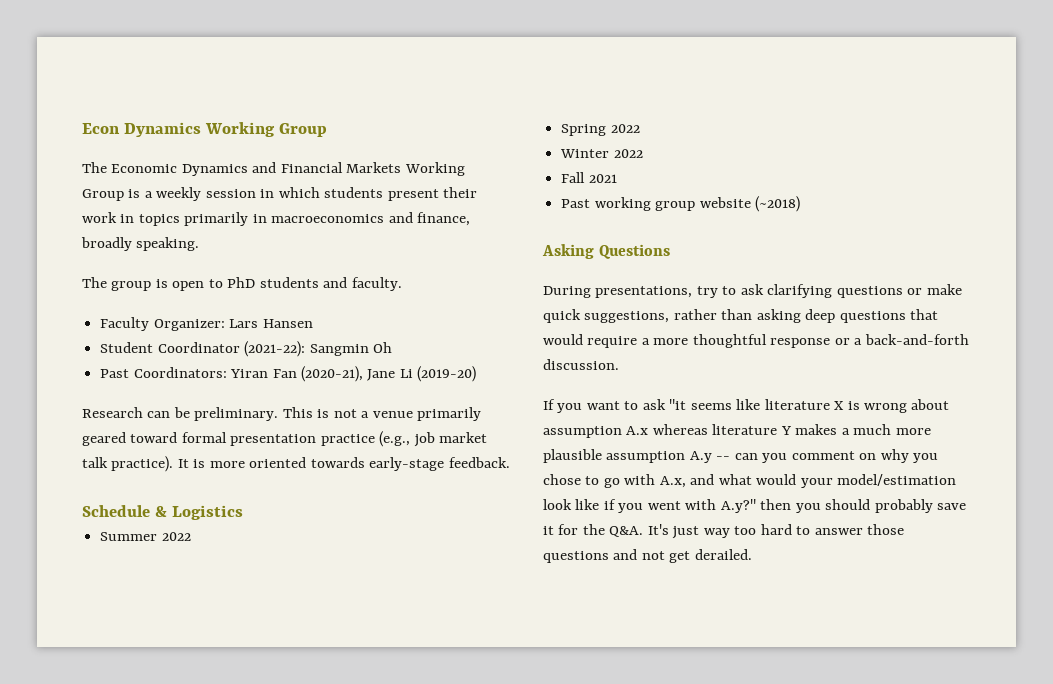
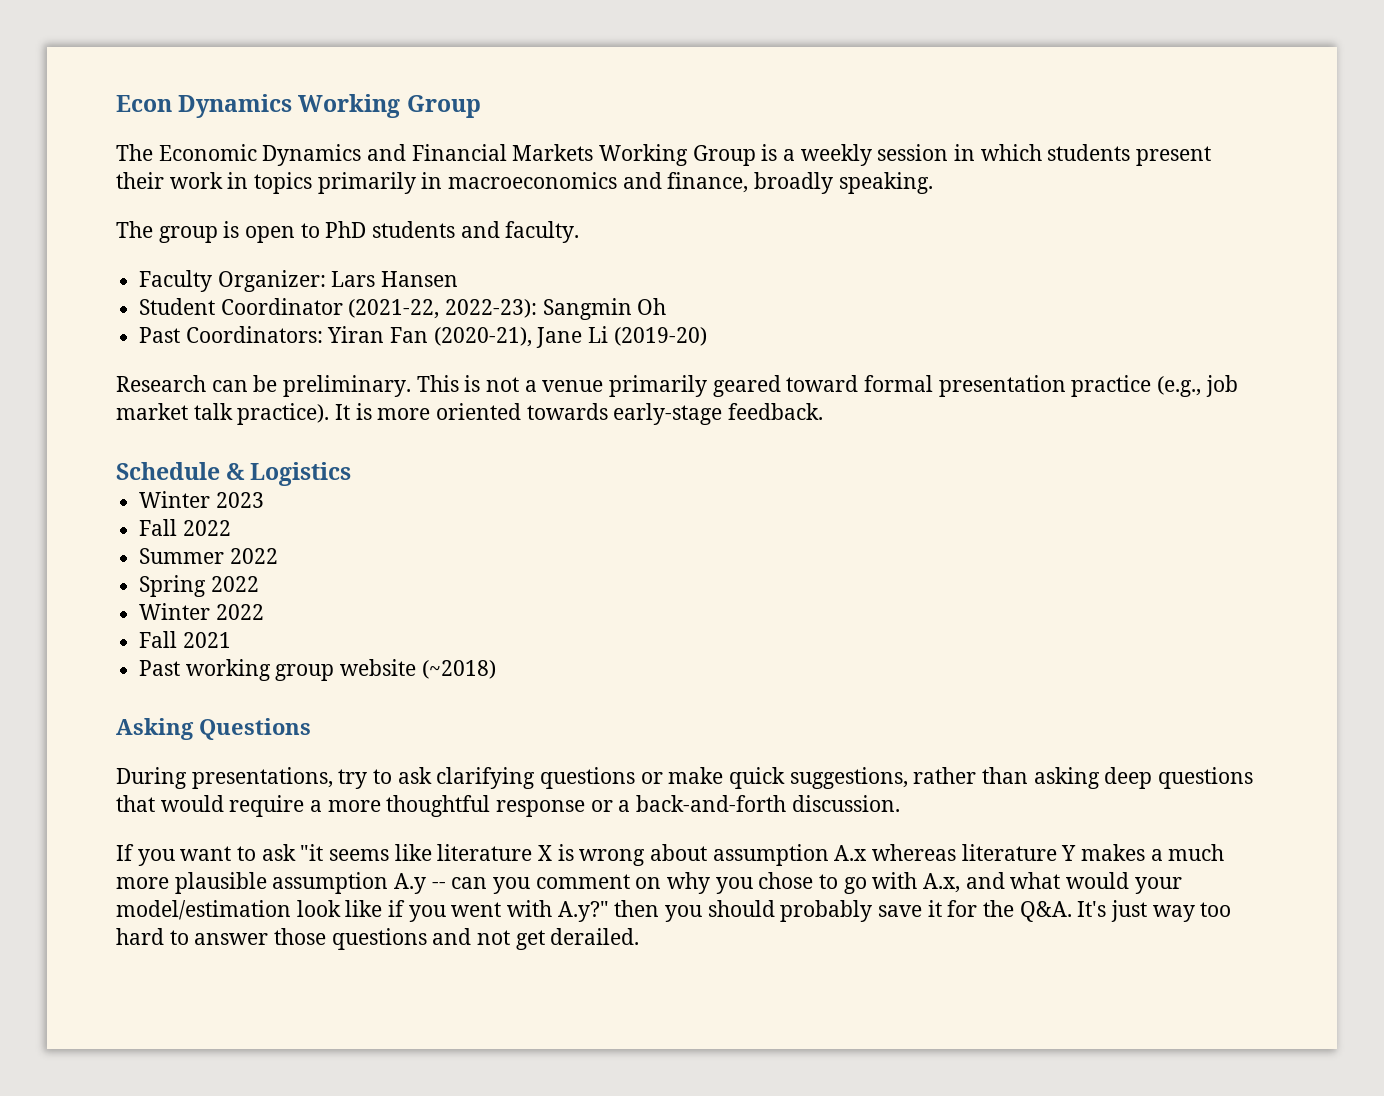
- Student Coordinator (2021-22): Sangmin Oh
+ Student Coordinator (2021-22, 2022-23): Sangmin Oh
+ Winter 2023
+ Fall 2022

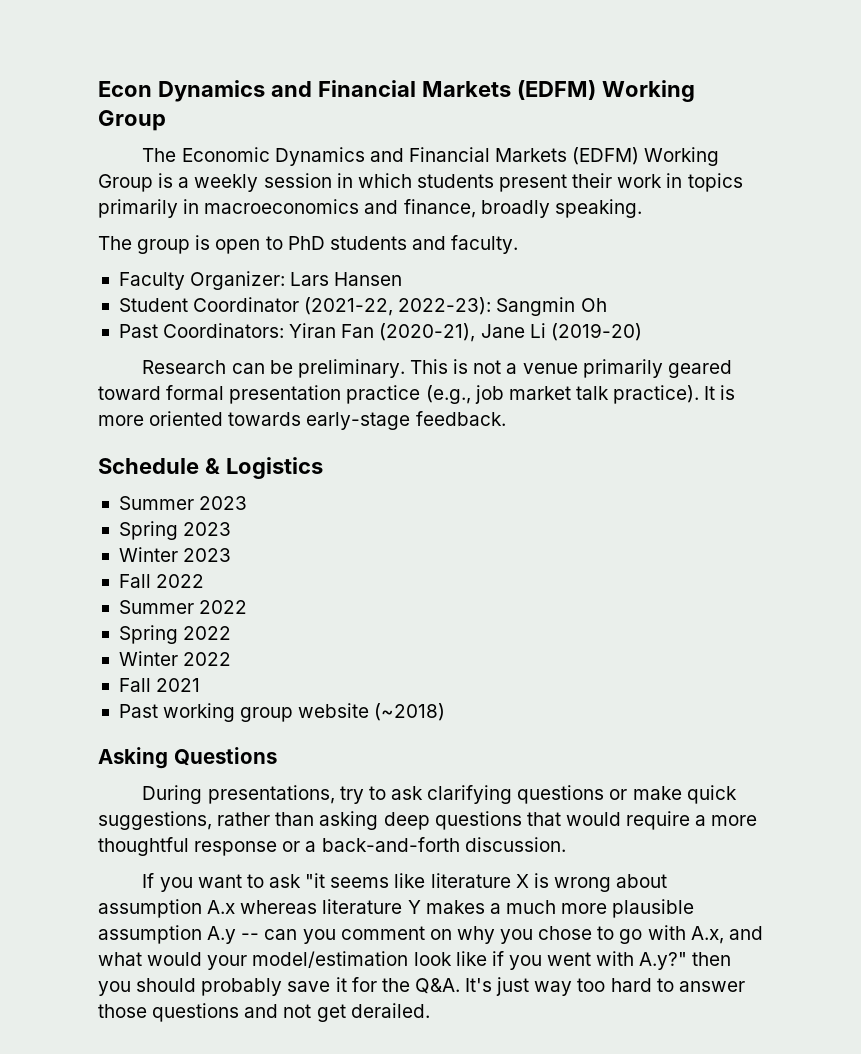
- Econ Dynamics Working Group
+ Econ Dynamics and Financial Markets (EDFM) Working Group
- The Economic Dynamics and Financial Markets Working Group is a weekly session in which students present their work in topics primarily in macroeconomics and finance, broadly speaking.
+ The Economic Dynamics and Financial Markets (EDFM) Working Group is a weekly session in which students present their work in topics primarily in macroeconomics and finance, broadly speaking.
+ Summer 2023
+ Spring 2023

